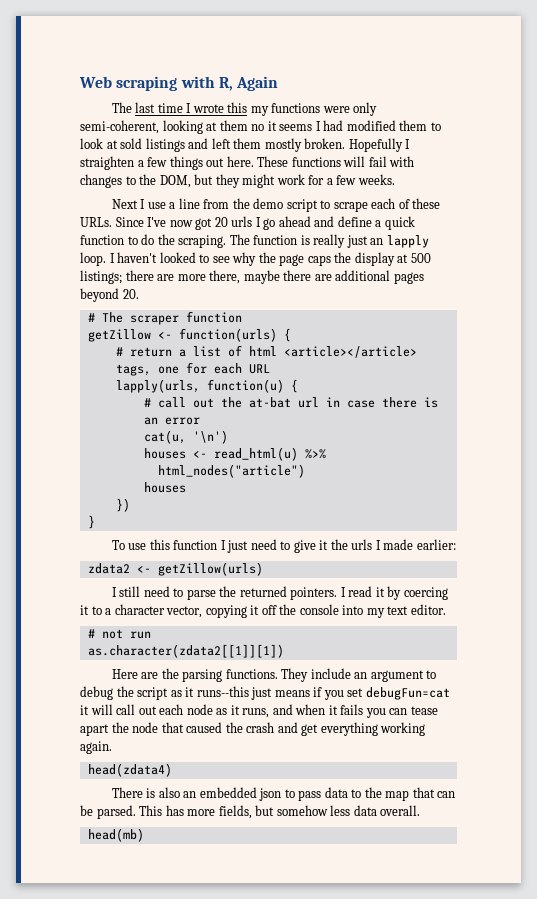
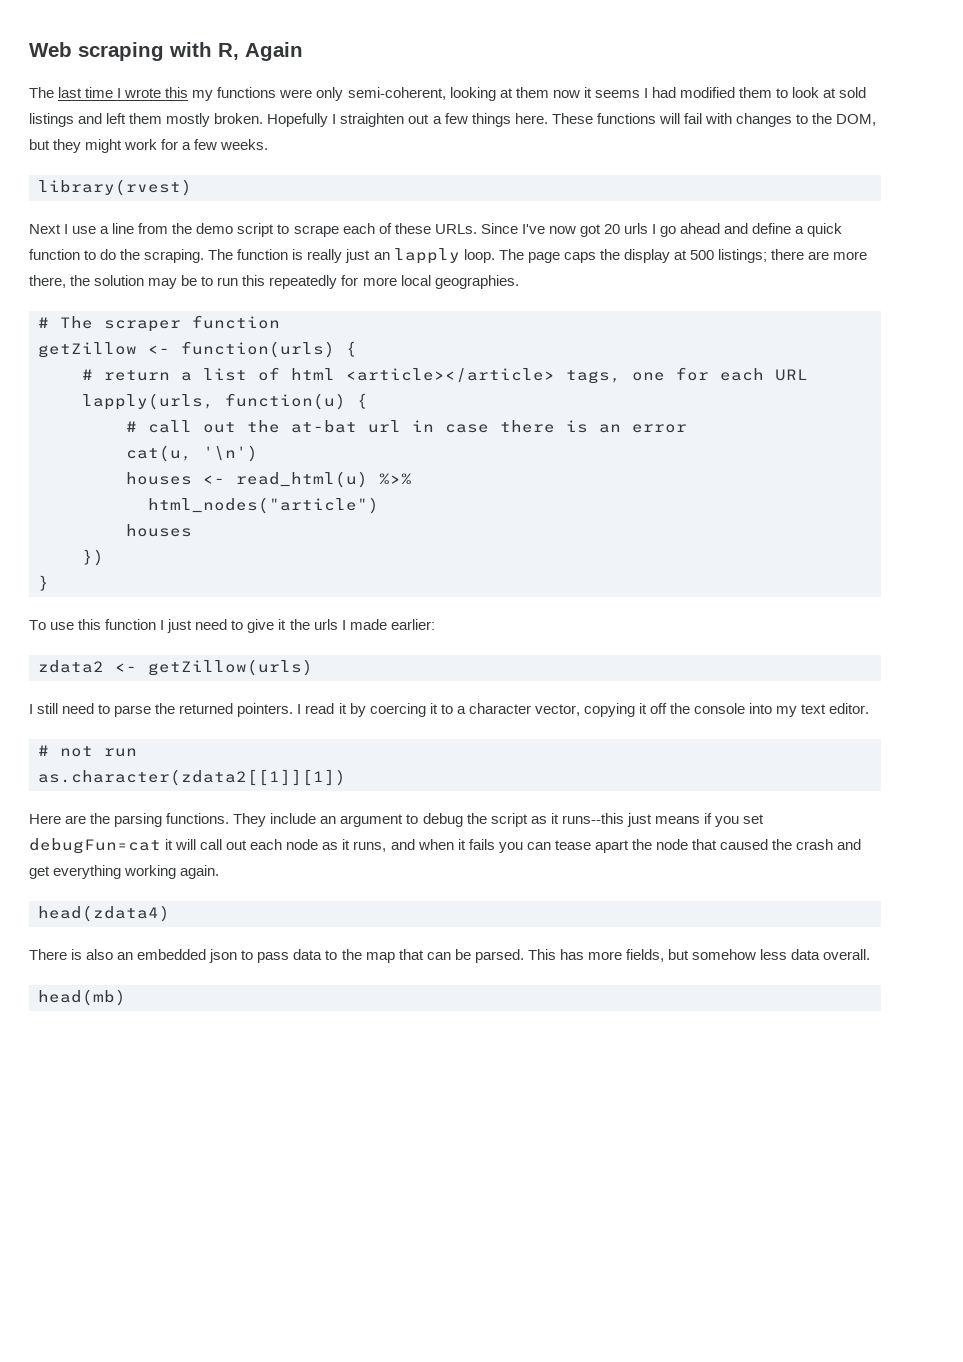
- The last time I wrote this my functions were only semi-coherent, looking at them no it seems I had modified them to look at sold listings and left them mostly broken.
+ The last time I wrote this my functions were only semi-coherent, looking at them now it seems I had modified them to look at sold listings and left them mostly broken.
- Hopefully I straighten a few things out here.
+ Hopefully I straighten out a few things here.
+ library(rvest)
- I haven't looked to see why the page caps the display at 500 listings; there are more there, maybe there are additional pages beyond 20.
+ The page caps the display at 500 listings; there are more there, the solution may be to run this repeatedly for more local geographies.

